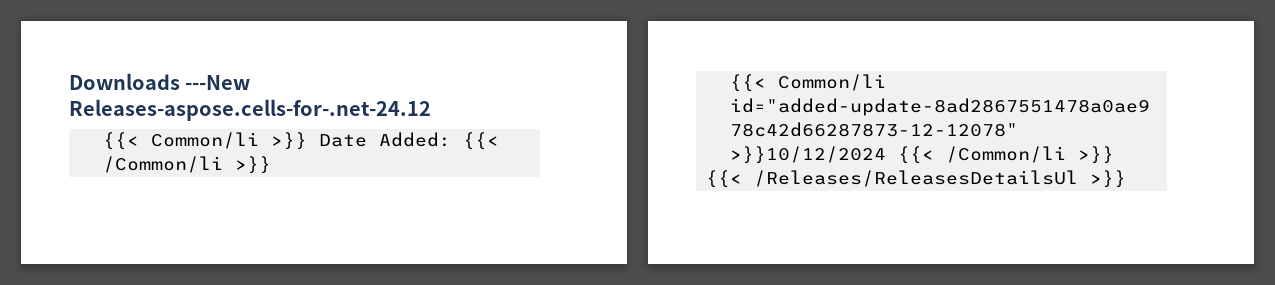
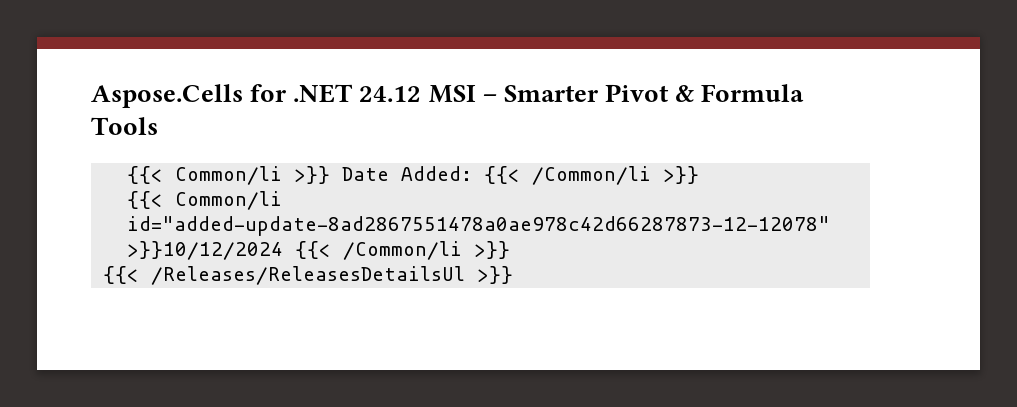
- Downloads ---New Releases-aspose.cells-for-.net-24.12
+ Aspose.Cells for .NET 24.12 MSI – Smarter Pivot & Formula Tools

